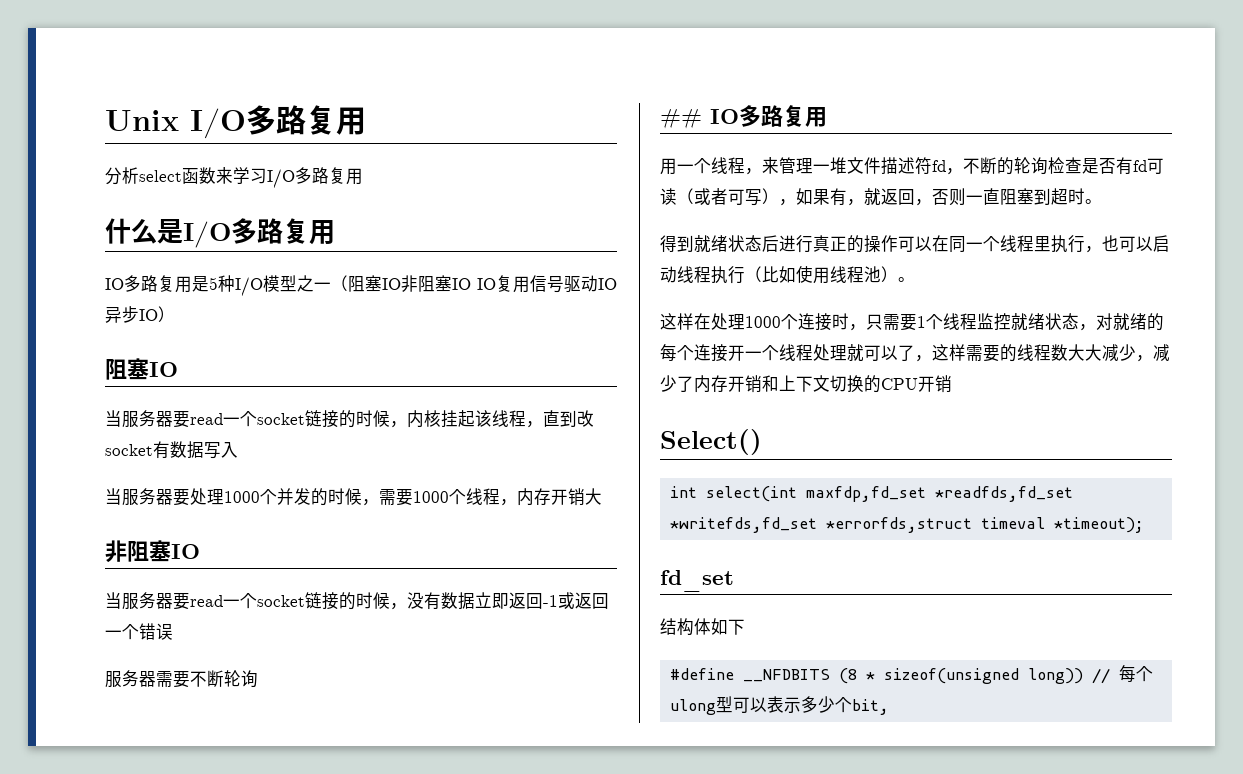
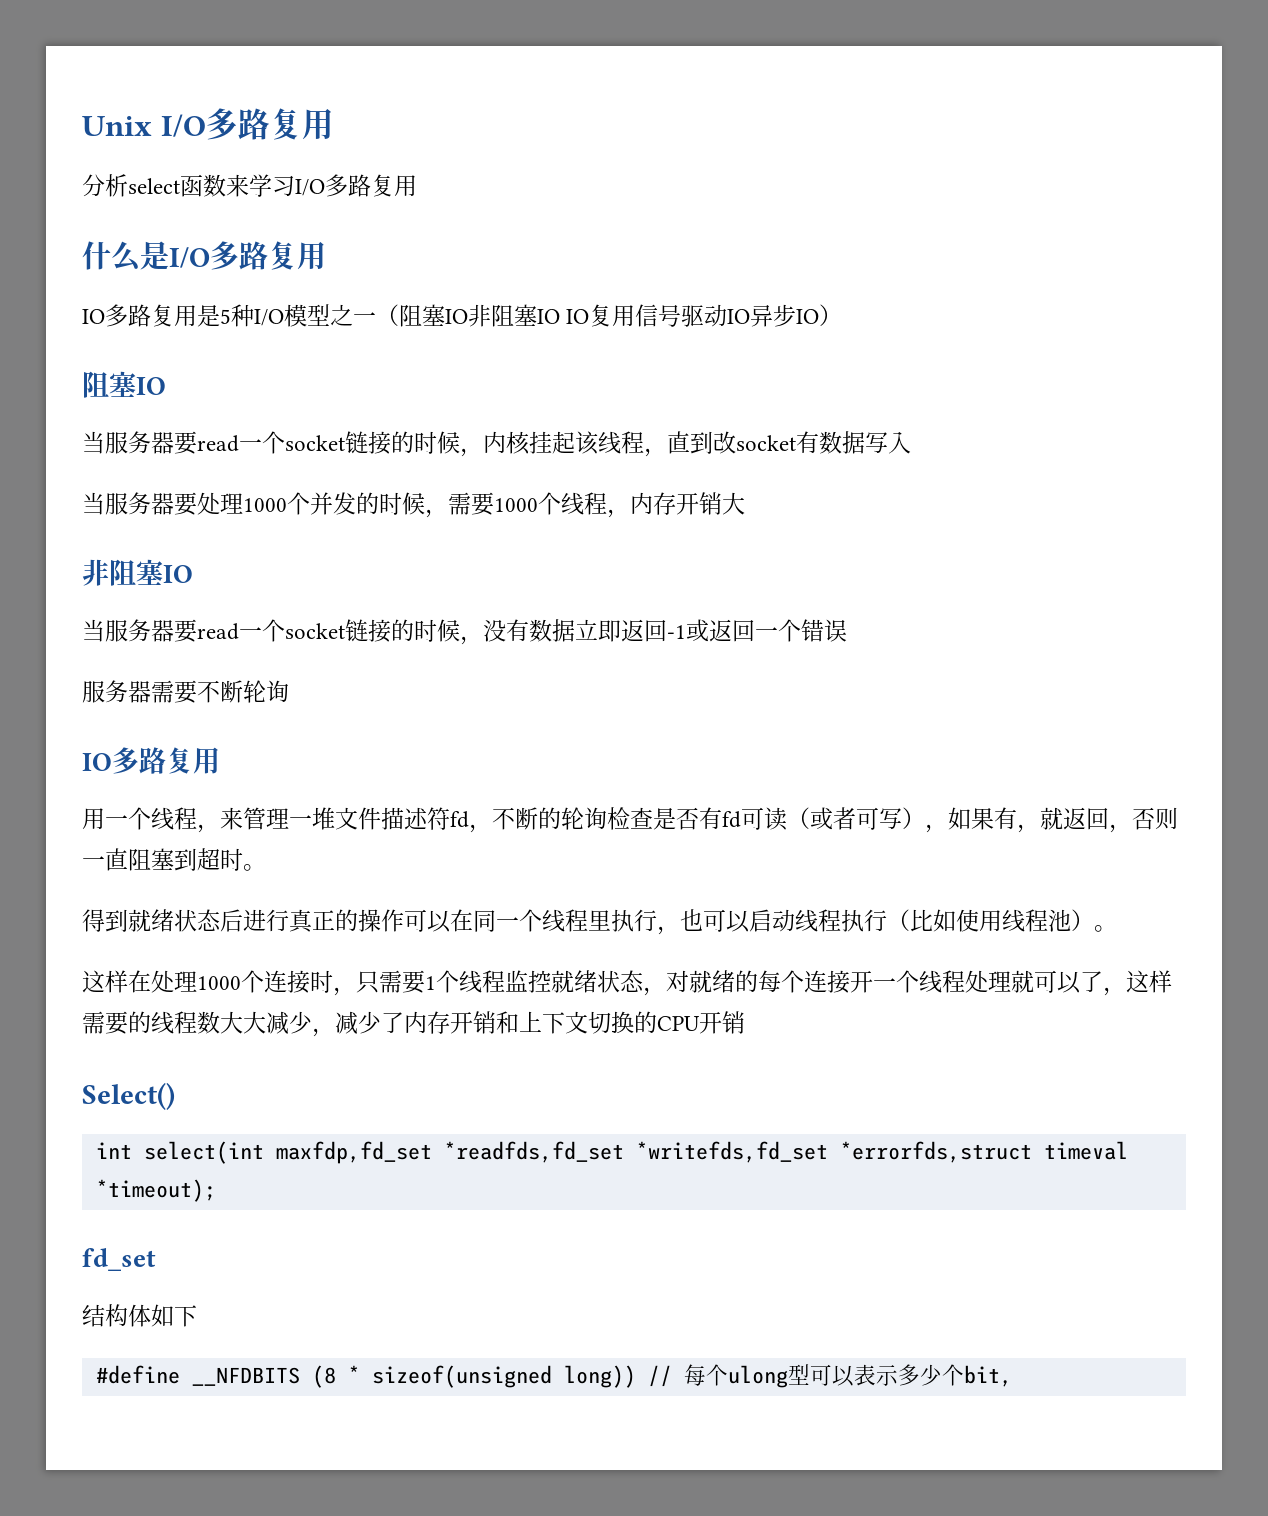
  服务器需要不断轮询
- ## IO多路复用
+ IO多路复用

